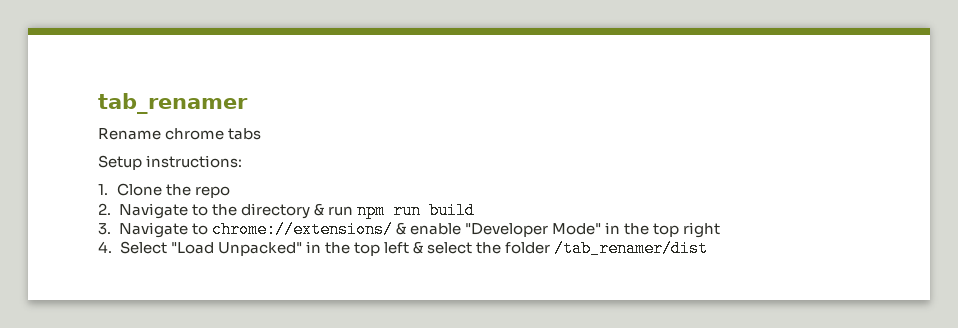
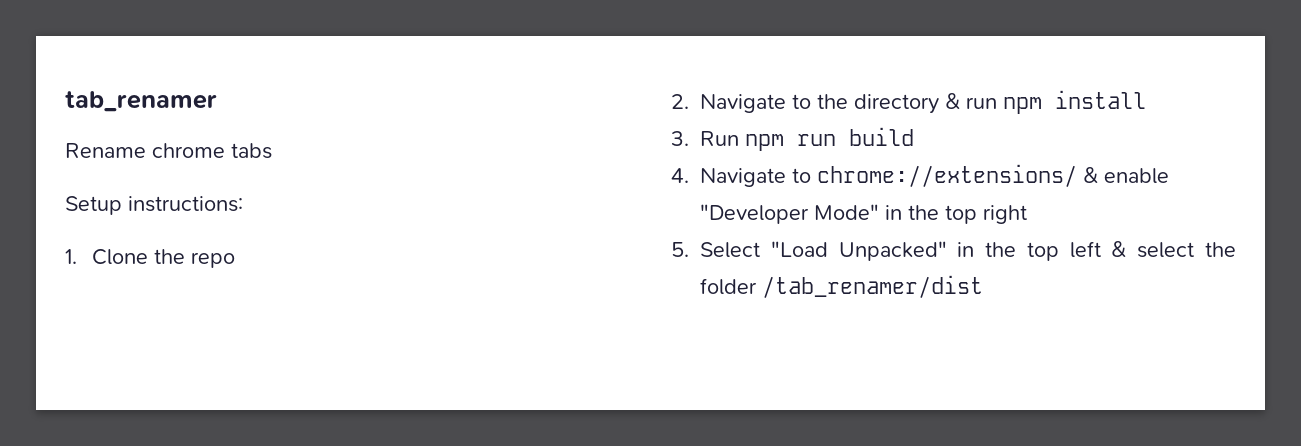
- 2. Navigate to the directory & run npm run build
+ 2. Navigate to the directory & run npm install
+ 3. Run npm run build
- 3. Navigate to chrome://extensions/ & enable "Developer Mode" in the top right
+ 4. Navigate to chrome://extensions/ & enable "Developer Mode" in the top right
- 4. Select "Load Unpacked" in the top left & select the folder /tab_renamer/dist
+ 5. Select "Load Unpacked" in the top left & select the folder /tab_renamer/dist

